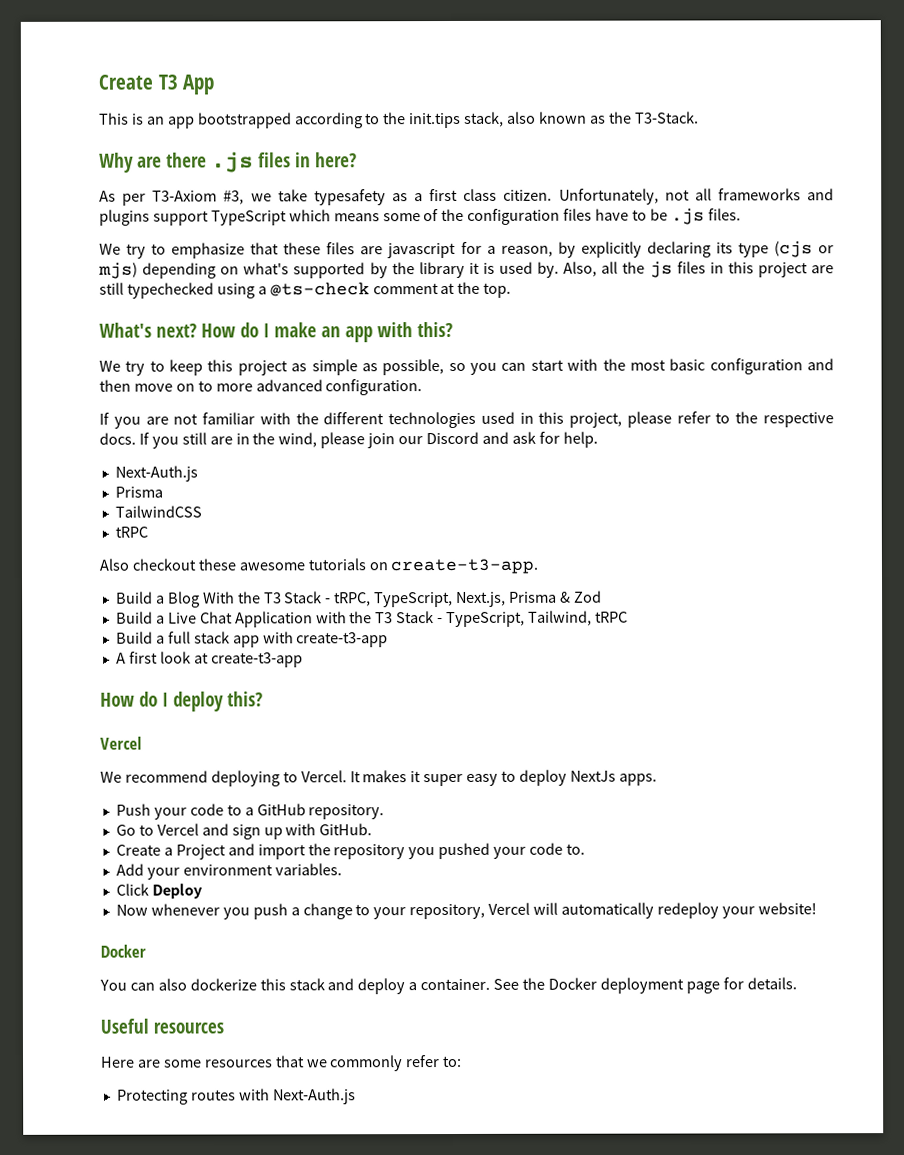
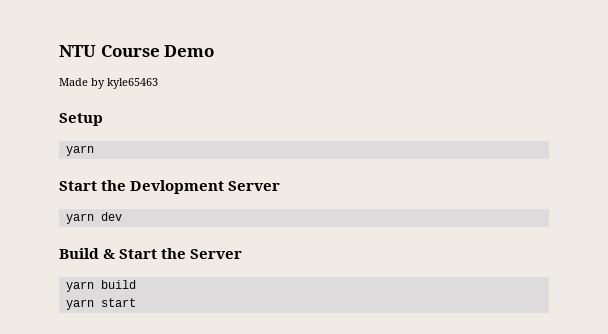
- Create T3 App
- This is an app bootstrapped according to the init.tips stack, also known as the T3-Stack.
- Why are there .js files in here?
- As per T3-Axiom #3, we take typesafety as a first class citizen. Unfortunately, not all frameworks and plugins support TypeScript which means some of the configuration files have to be .js files.
- We try to emphasize that these files are javascript for a reason, by explicitly declaring its type (cjs or mjs) depending on what's supported by the library it is used by. Also, all the js files in this project are still typechecked using a @ts-check comment at the top.
- What's next? How do I make an app with this?
- We try to keep this project as simple as possible, so you can start with the most basic configuration and then move on to more advanced configuration.
- If you are not familiar with the different technologies used in this project, please refer to the respective docs. If you still are in the wind, please join our Discord and ask for help.
- Next-Auth.js
- Prisma
- TailwindCSS
- tRPC
- Also checkout these awesome tutorials on create-t3-app.
- Build a Blog With the T3 Stack - tRPC, TypeScript, Next.js, Prisma & Zod
- Build a Live Chat Application with the T3 Stack - TypeScript, Tailwind, tRPC
- Build a full stack app with create-t3-app
- A first look at create-t3-app
- How do I deploy this?
- Vercel
- We recommend deploying to Vercel. It makes it super easy to deploy NextJs apps.
- Push your code to a GitHub repository.
- Go to Vercel and sign up with GitHub.
- Create a Project and import the repository you pushed your code to.
- Add your environment variables.
- Click Deploy
- Now whenever you push a change to your repository, Vercel will automatically redeploy your website!
- Docker
- You can also dockerize this stack and deploy a container. See the Docker deployment page for details.
- Useful resources
- Here are some resources that we commonly refer to:
- Protecting routes with Next-Auth.js
+ NTU Course Demo
+ Made by kyle65463
+ Setup
+ yarn
+ Start the Devlopment Server
+ yarn dev
+ Build & Start the Server
+ yarn build
+ yarn start

